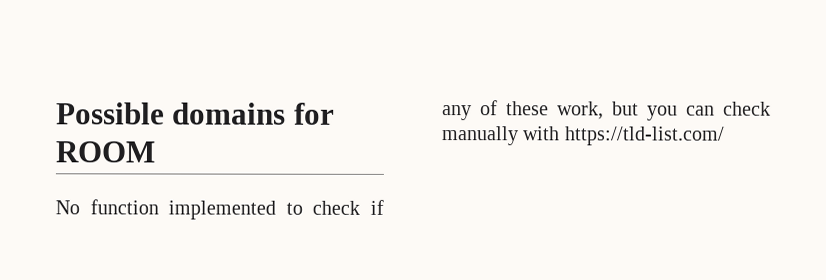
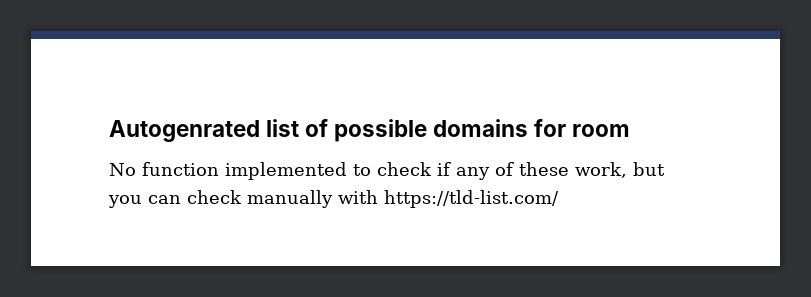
- Possible domains for ROOM
+ Autogenrated list of possible domains for room

